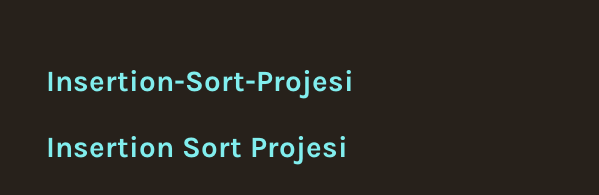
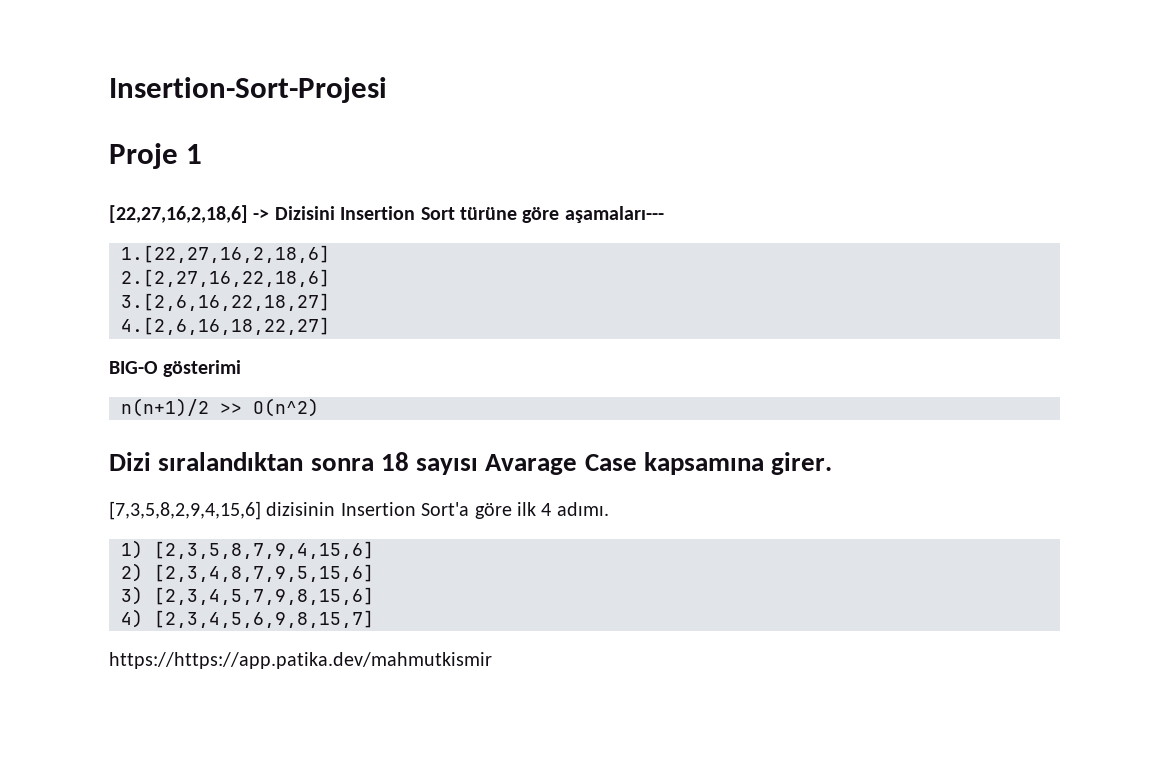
- Insertion Sort Projesi
+ Proje 1
+ [22,27,16,2,18,6] -> Dizisini Insertion Sort türüne göre aşamaları---
+ 1.[22,27,16,2,18,6]
+ 2.[2,27,16,22,18,6]
+ 3.[2,6,16,22,18,27]
+ 4.[2,6,16,18,22,27]
+ BIG-O gösterimi
+ n(n+1)/2 >> O(n^2)
+ Dizi sıralandıktan sonra 18 sayısı Avarage Case kapsamına girer.
+ [7,3,5,8,2,9,4,15,6] dizisinin Insertion Sort'a göre ilk 4 adımı.
+ 1) [2,3,5,8,7,9,4,15,6]
+ 2) [2,3,4,8,7,9,5,15,6]
+ 3) [2,3,4,5,7,9,8,15,6]
+ 4) [2,3,4,5,6,9,8,15,7]
+ https://https://app.patika.dev/mahmutkismir

